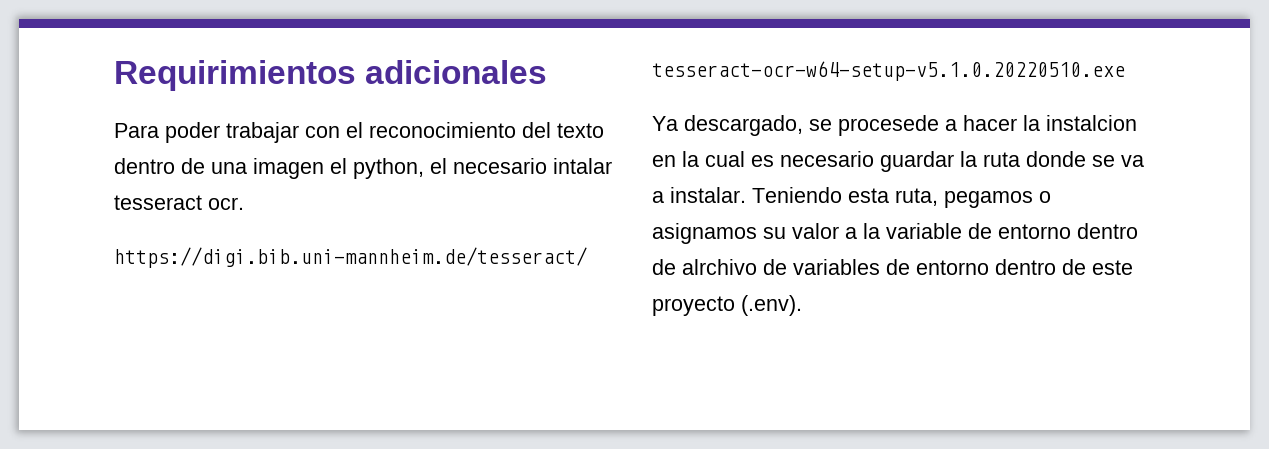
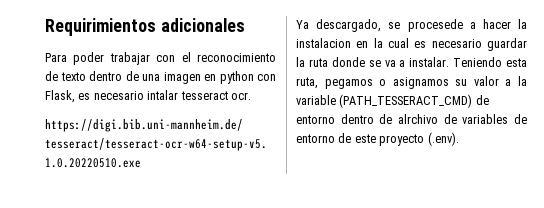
- Para poder trabajar con el reconocimiento del texto dentro de una imagen el python, el necesario intalar tesseract ocr.
+ Para poder trabajar con el reconocimiento de texto dentro de una imagen en python con Flask, es necesario intalar tesseract ocr.
- Ya descargado, se procesede a hacer la instalcion en la cual es necesario guardar la ruta donde se va a instalar.
+ Ya descargado, se procesede a hacer la instalacion en la cual es necesario guardar la ruta donde se va a instalar.
- Teniendo esta ruta, pegamos o asignamos su valor a la variable de entorno dentro de alrchivo de variables de entorno dentro de este proyecto (.env).
+ Teniendo esta ruta, pegamos o asignamos su valor a la variable (PATH_TESSERACT_CMD) de entorno dentro de alrchivo de variables de entorno de este proyecto (.env).

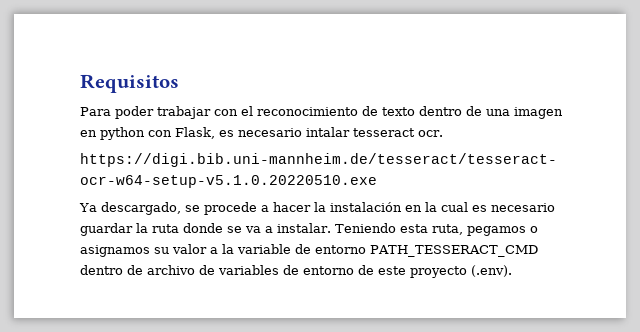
- Requirimientos adicionales
+ Requisitos
- Ya descargado, se procesede a hacer la instalacion en la cual es necesario guardar la ruta donde se va a instalar.
+ Ya descargado, se procede a hacer la instalación en la cual es necesario guardar la ruta donde se va a instalar.
- Teniendo esta ruta, pegamos o asignamos su valor a la variable (PATH_TESSERACT_CMD) de entorno dentro de alrchivo de variables de entorno de este proyecto (.env).
+ Teniendo esta ruta, pegamos o asignamos su valor a la variable de entorno PATH_TESSERACT_CMD dentro de archivo de variables de entorno de este proyecto (.env).

